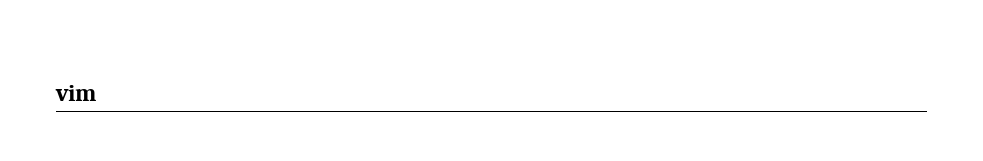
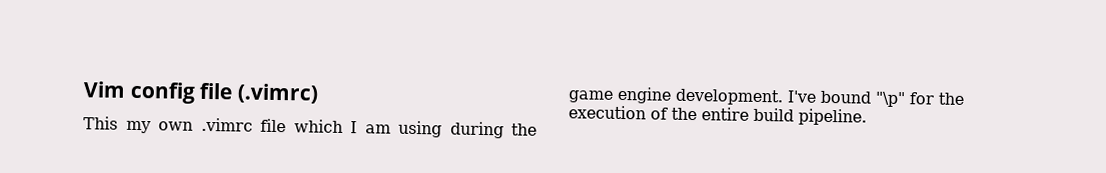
- vim
+ Vim config file (.vimrc)
+ This my own .vimrc file which I am using during the game engine development. I've bound "\p" for the execution of the entire build pipeline.

